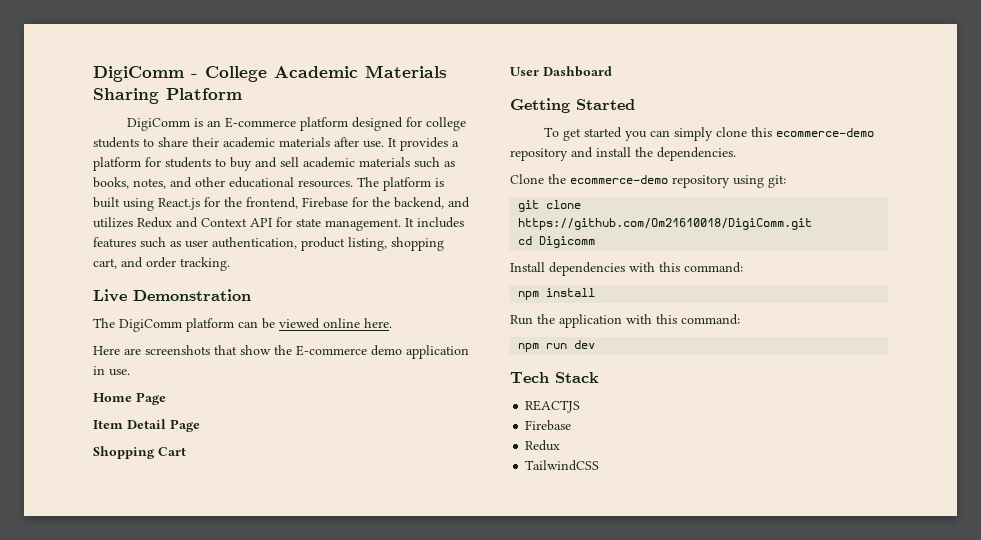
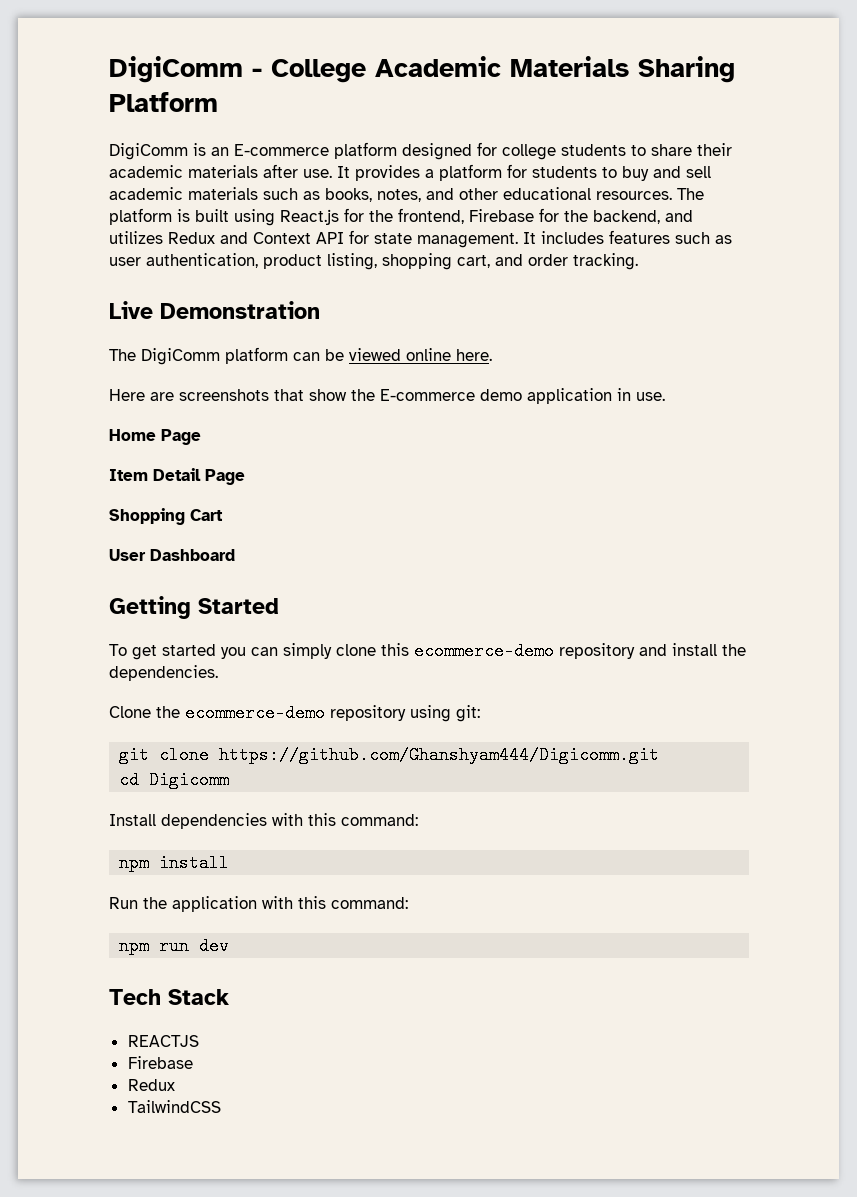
- git clone https://github.com/Om21610018/DigiComm.git
+ git clone https://github.com/Ghanshyam444/Digicomm.git

